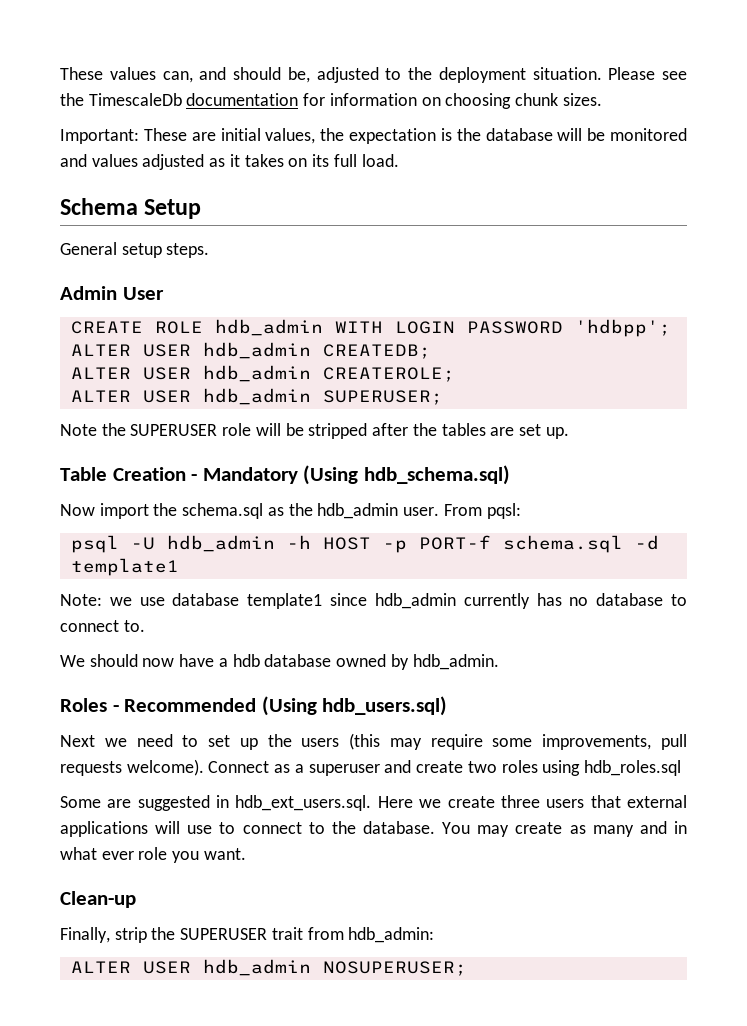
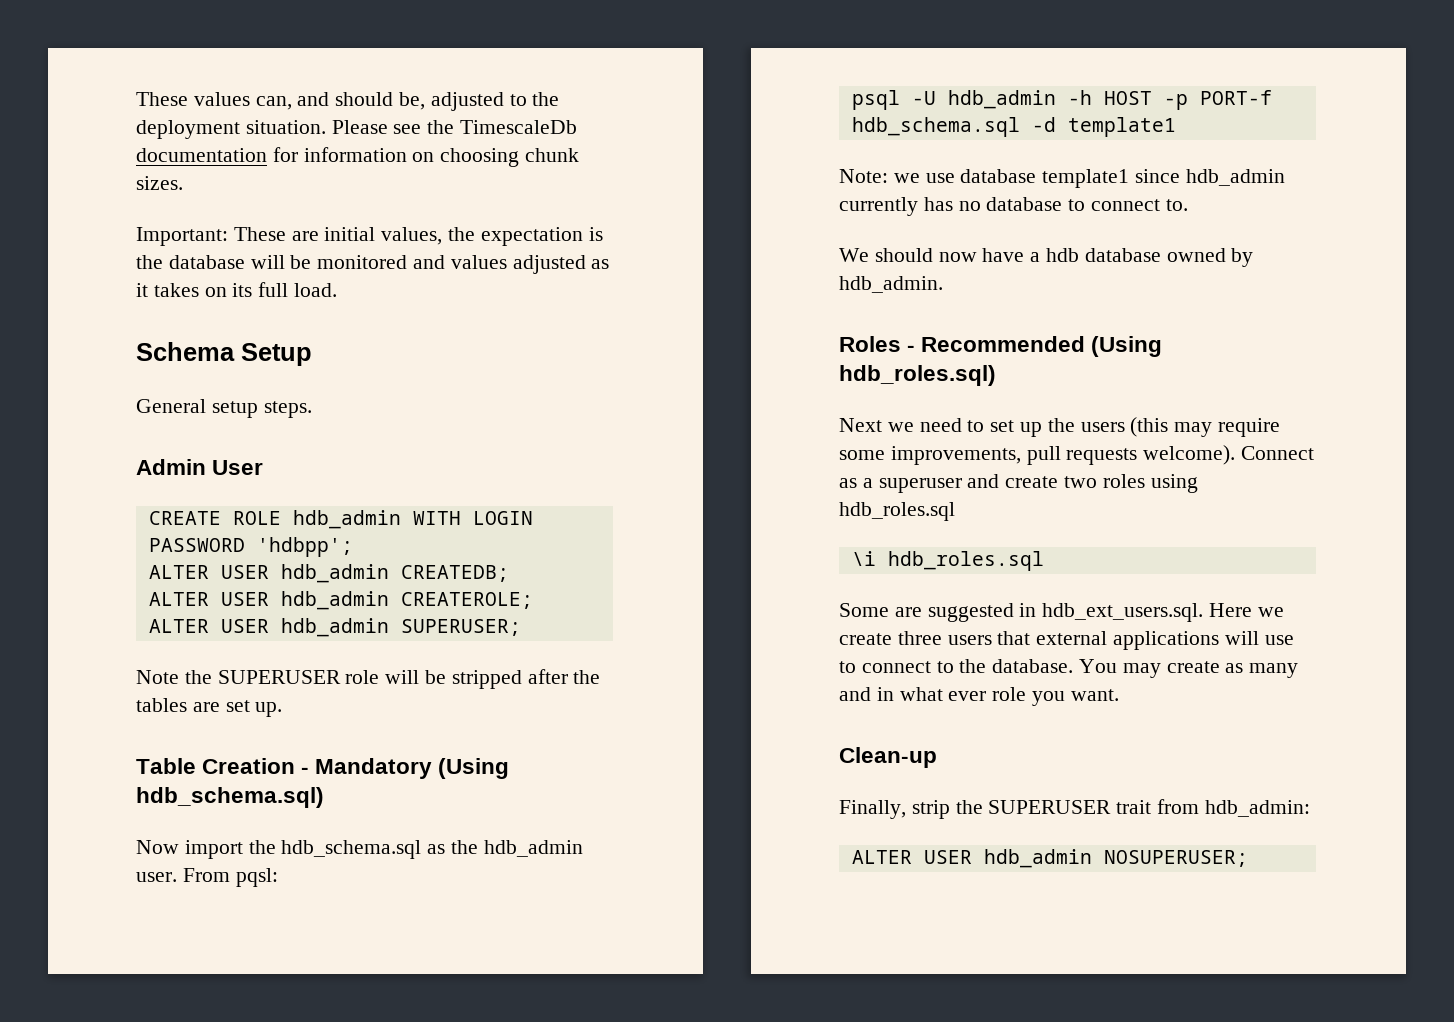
- Now import the schema.sql as the hdb_admin user.
+ Now import the hdb_schema.sql as the hdb_admin user.
- psql -U hdb_admin -h HOST -p PORT-f schema.sql -d template1
+ psql -U hdb_admin -h HOST -p PORT-f hdb_schema.sql -d template1
- Roles - Recommended (Using hdb_users.sql)
+ Roles - Recommended (Using hdb_roles.sql)
+ \i hdb_roles.sql

